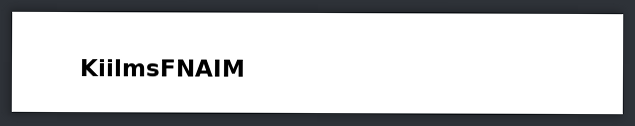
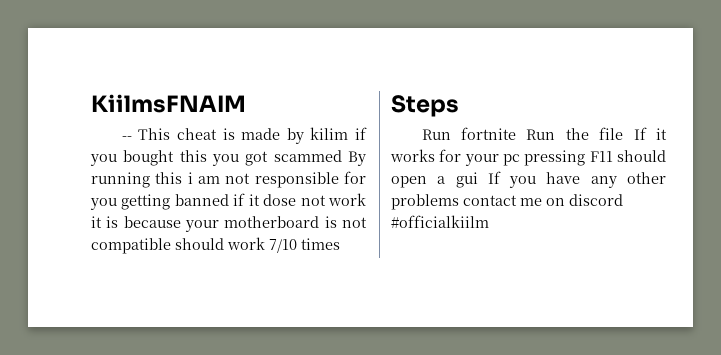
+ -- This cheat is made by kilim if you bought this you got scammed By running this i am not responsible for you getting banned if it dose not work it is because your motherboard is not compatible should work 7/10 times
+ Steps
+ Run fortnite Run the file If it works for your pc pressing F11 should open a gui If you have any other problems contact me on discord #officialkiilm

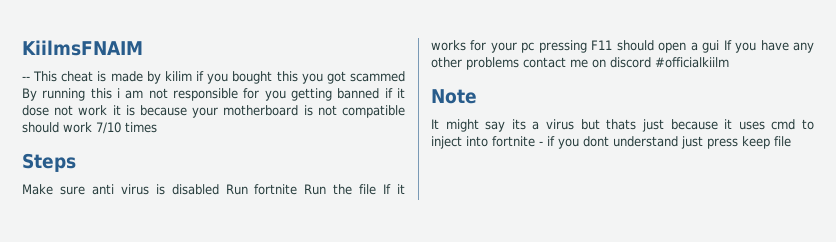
- Run fortnite Run the file If it works for your pc pressing F11 should open a gui If you have any other problems contact me on discord #officialkiilm
+ Make sure anti virus is disabled Run fortnite Run the file If it works for your pc pressing F11 should open a gui If you have any other problems contact me on discord #officialkiilm
+ Note
+ It might say its a virus but thats just because it uses cmd to inject into fortnite - if you dont understand just press keep file

